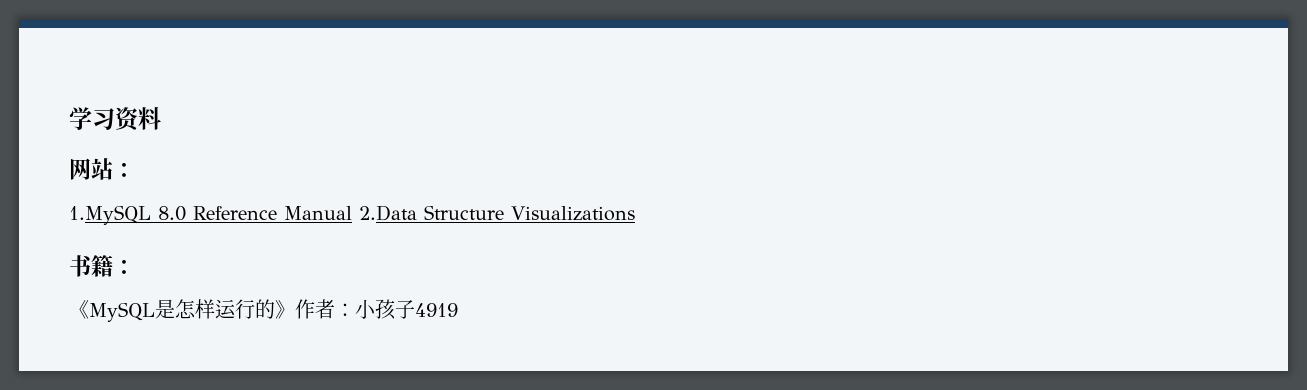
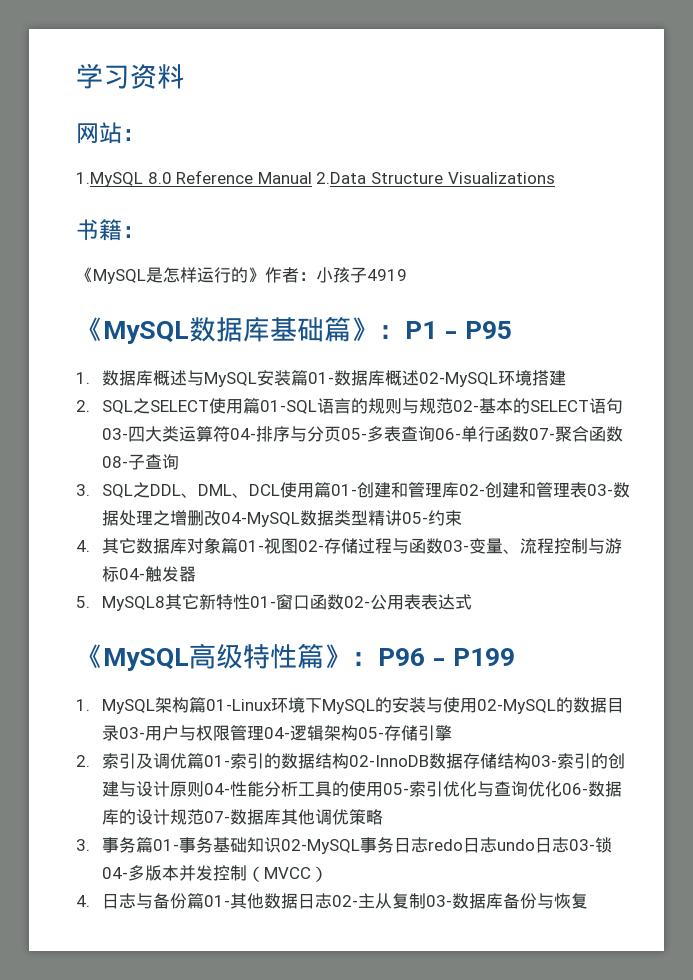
+ 《MySQL数据库基础篇》：P1 - P95
+ 1.数据库概述与MySQL安装篇01-数据库概述02-MySQL环境搭建
+ 2. SQL之SELECT使用篇01-SQL语言的规则与规范02-基本的SELECT语句03-四大类运算符04-排序与分页05-多表查询06-单行函数07-聚合函数08-子查询
+ 3. SQL之DDL、DML、DCL使用篇01-创建和管理库02-创建和管理表03-数据处理之增删改04-MySQL数据类型精讲05-约束
+ 4.其它数据库对象篇01-视图02-存储过程与函数03-变量、流程控制与游标04-触发器
+ 5. MySQL8其它新特性01-窗口函数02-公用表表达式
+ 《MySQL高级特性篇》：P96 - P199
+ 1. MySQL架构篇01-Linux环境下MySQL的安装与使用02-MySQL的数据目录03-用户与权限管理04-逻辑架构05-存储引擎
+ 2.索引及调优篇01-索引的数据结构02-InnoDB数据存储结构03-索引的创建与设计原则04-性能分析工具的使用05-索引优化与查询优化06-数据库的设计规范07-数据库其他调优策略
+ 3.事务篇01-事务基础知识02-MySQL事务日志redo日志undo日志03-锁04-多版本并发控制（MVCC）
+ 4.日志与备份篇01-其他数据日志02-主从复制03-数据库备份与恢复

